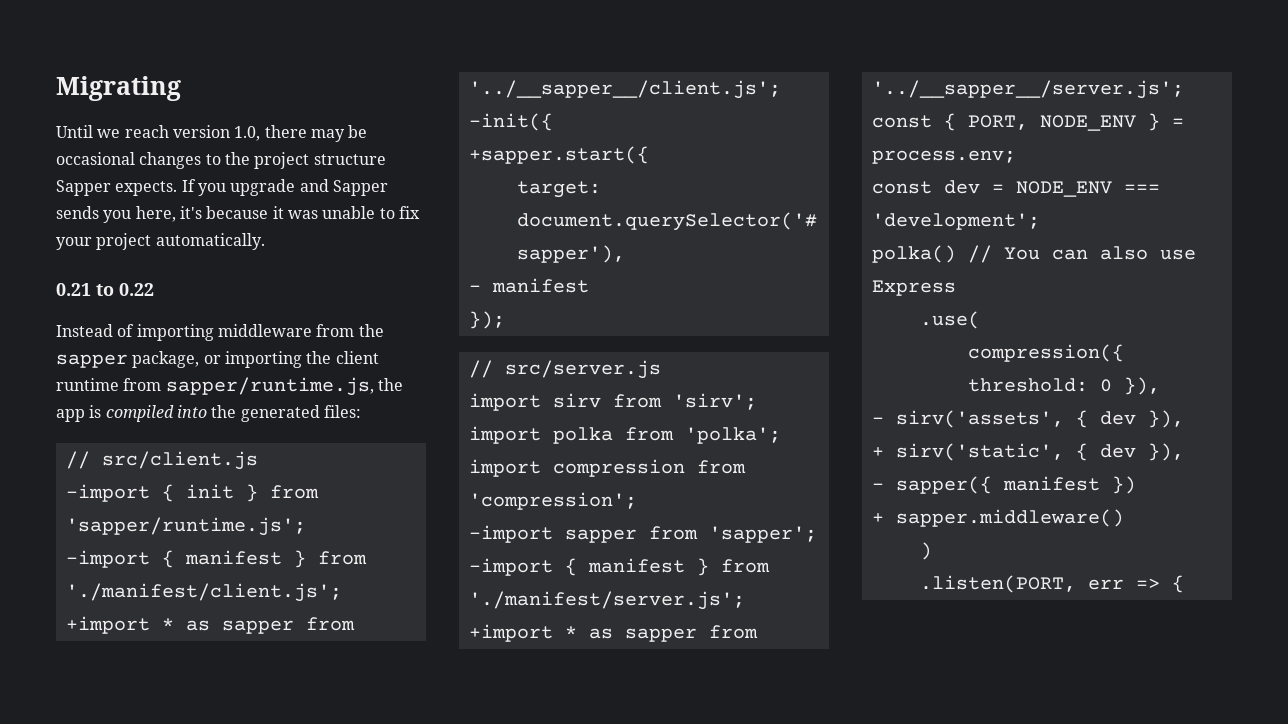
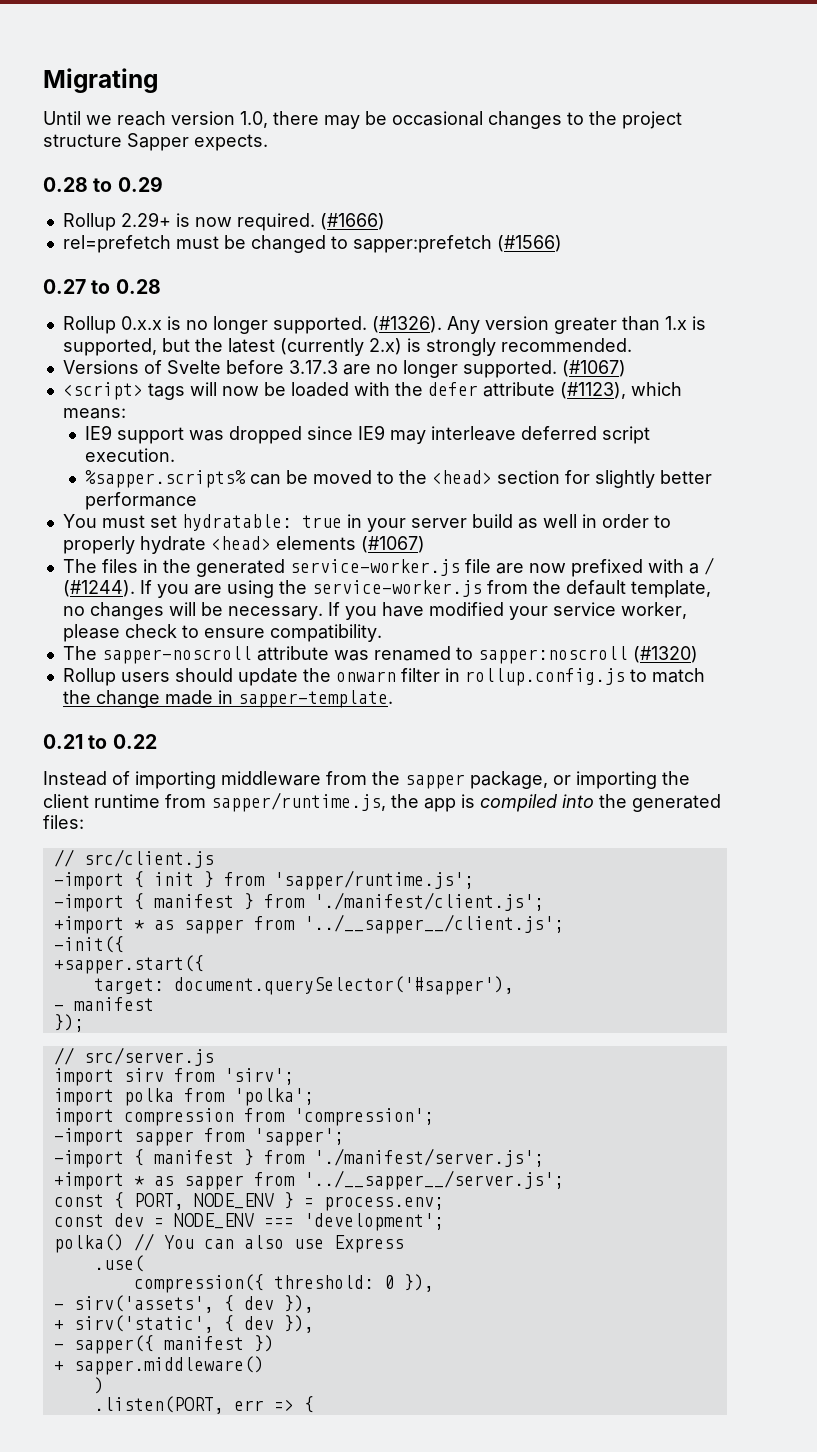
- Until we reach version 1.0, there may be occasional changes to the project structure Sapper expects. If you upgrade and Sapper sends you here, it's because it was unable to fix your project automatically.
+ Until we reach version 1.0, there may be occasional changes to the project structure Sapper expects.
+ 0.28 to 0.29
+ Rollup 2.29+ is now required. (#1666)
+ rel=prefetch must be changed to sapper:prefetch (#1566)
+ 0.27 to 0.28
+ Rollup 0.x.x is no longer supported. (#1326). Any version greater than 1.x is supported, but the latest (currently 2.x) is strongly recommended.
+ Versions of Svelte before 3.17.3 are no longer supported. (#1067)
+ <script> tags will now be loaded with the defer attribute (#1123), which means:
+ IE9 support was dropped since IE9 may interleave deferred script execution.
+ %sapper.scripts% can be moved to the <head> section for slightly better performance
+ You must set hydratable: true in your server build as well in order to properly hydrate <head> elements (#1067)
+ The files in the generated service-worker.js file are now prefixed with a / (#1244). If you are using the service-worker.js from the default template, no changes will be necessary. If you have modified your service worker, please check to ensure compatibility.
+ The sapper-noscroll attribute was renamed to sapper:noscroll (#1320)
+ Rollup users should update the onwarn filter in rollup.config.js to match the change made in sapper-template.

